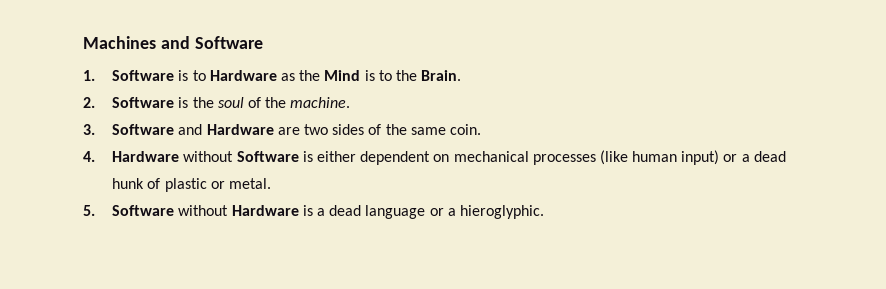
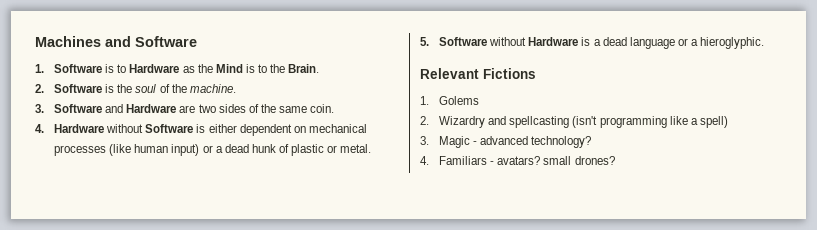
+ Relevant Fictions
+ 1. Golems
+ 2. Wizardry and spellcasting (isn't programming like a spell)
+ 3. Magic - advanced technology?
+ 4. Familiars - avatars? small drones?

